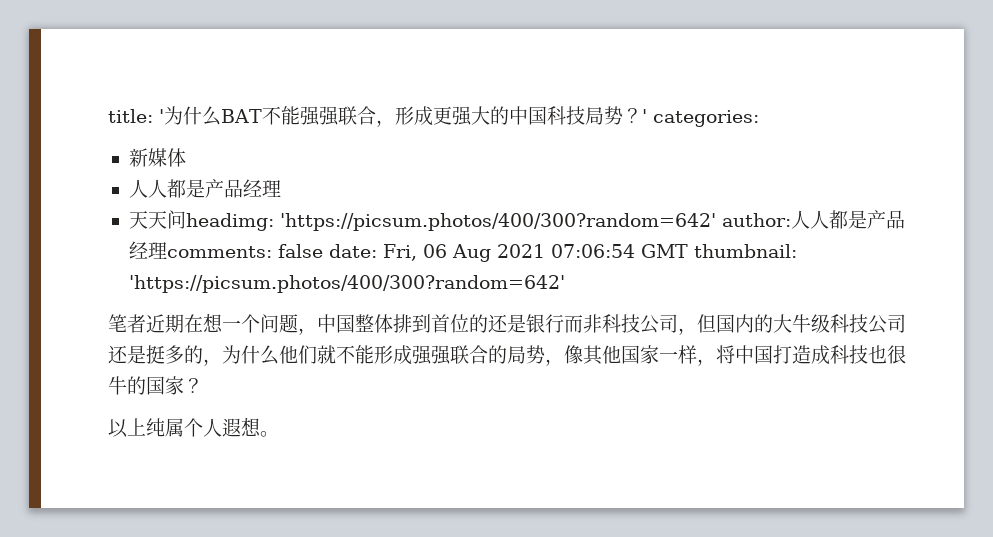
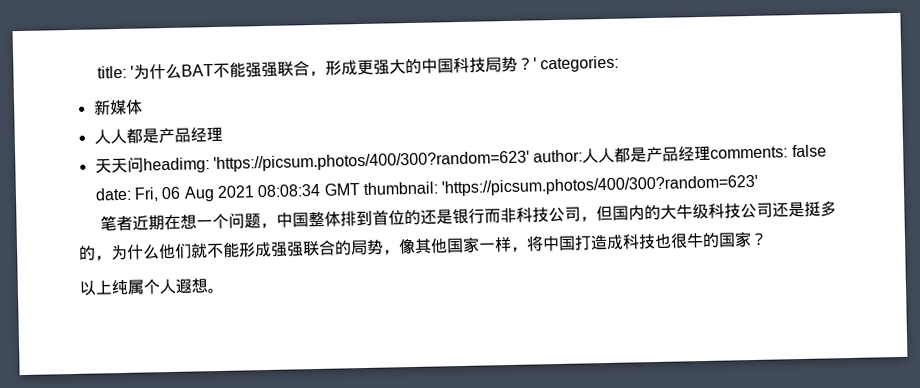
- 天天问headimg: 'https://picsum.photos/400/300?random=642' author:人人都是产品经理comments: false date: Fri, 06 Aug 2021 07:06:54 GMT thumbnail: 'https://picsum.photos/400/300?random=642'
+ 天天问headimg: 'https://picsum.photos/400/300?random=623' author:人人都是产品经理comments: false date: Fri, 06 Aug 2021 08:08:34 GMT thumbnail: 'https://picsum.photos/400/300?random=623'

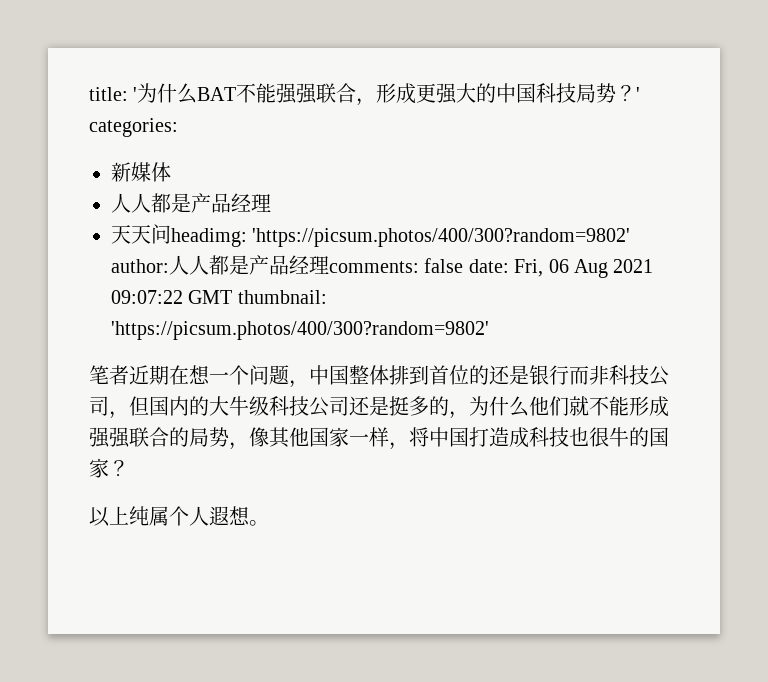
- 天天问headimg: 'https://picsum.photos/400/300?random=623' author:人人都是产品经理comments: false date: Fri, 06 Aug 2021 08:08:34 GMT thumbnail: 'https://picsum.photos/400/300?random=623'
+ 天天问headimg: 'https://picsum.photos/400/300?random=9802' author:人人都是产品经理comments: false date: Fri, 06 Aug 2021 09:07:22 GMT thumbnail: 'https://picsum.photos/400/300?random=9802'

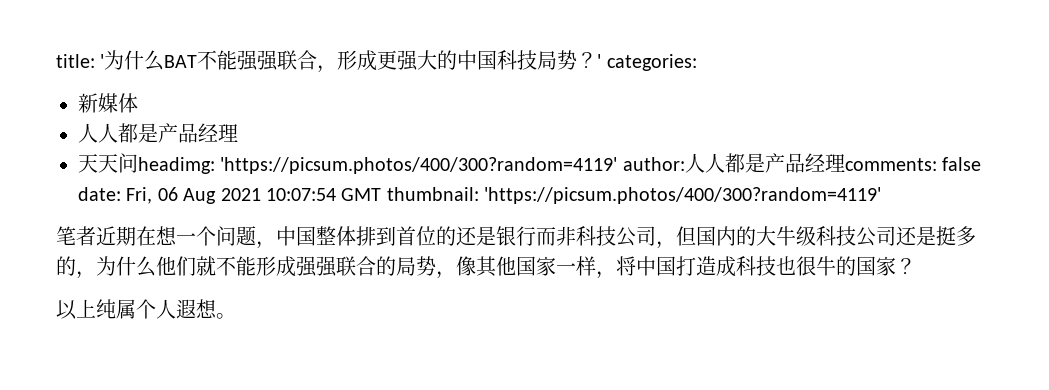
- 天天问headimg: 'https://picsum.photos/400/300?random=9802' author:人人都是产品经理comments: false date: Fri, 06 Aug 2021 09:07:22 GMT thumbnail: 'https://picsum.photos/400/300?random=9802'
+ 天天问headimg: 'https://picsum.photos/400/300?random=4119' author:人人都是产品经理comments: false date: Fri, 06 Aug 2021 10:07:54 GMT thumbnail: 'https://picsum.photos/400/300?random=4119'

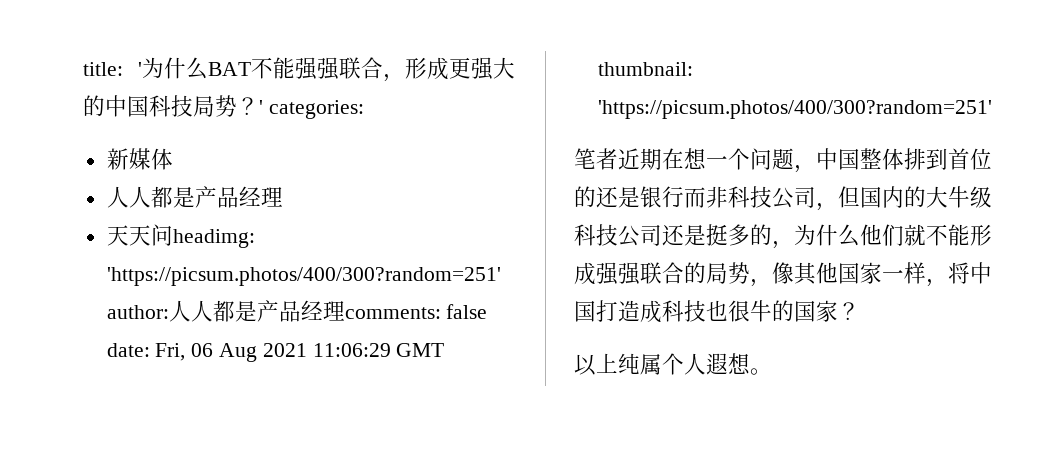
- 天天问headimg: 'https://picsum.photos/400/300?random=4119' author:人人都是产品经理comments: false date: Fri, 06 Aug 2021 10:07:54 GMT thumbnail: 'https://picsum.photos/400/300?random=4119'
+ 天天问headimg: 'https://picsum.photos/400/300?random=251' author:人人都是产品经理comments: false date: Fri, 06 Aug 2021 11:06:29 GMT thumbnail: 'https://picsum.photos/400/300?random=251'

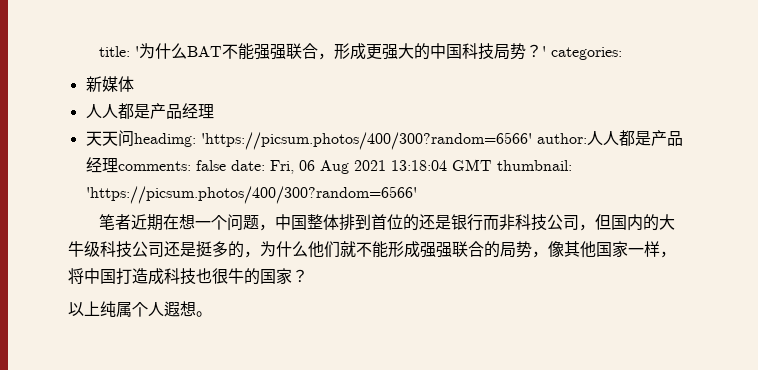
- 天天问headimg: 'https://picsum.photos/400/300?random=251' author:人人都是产品经理comments: false date: Fri, 06 Aug 2021 11:06:29 GMT thumbnail: 'https://picsum.photos/400/300?random=251'
+ 天天问headimg: 'https://picsum.photos/400/300?random=6566' author:人人都是产品经理comments: false date: Fri, 06 Aug 2021 13:18:04 GMT thumbnail: 'https://picsum.photos/400/300?random=6566'

